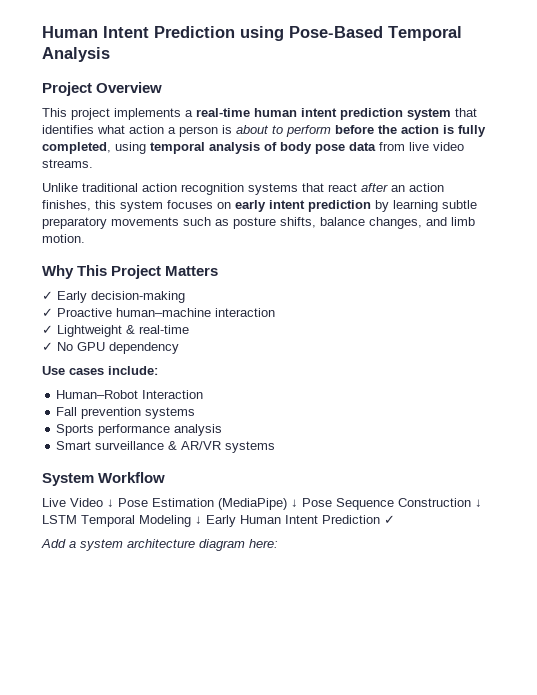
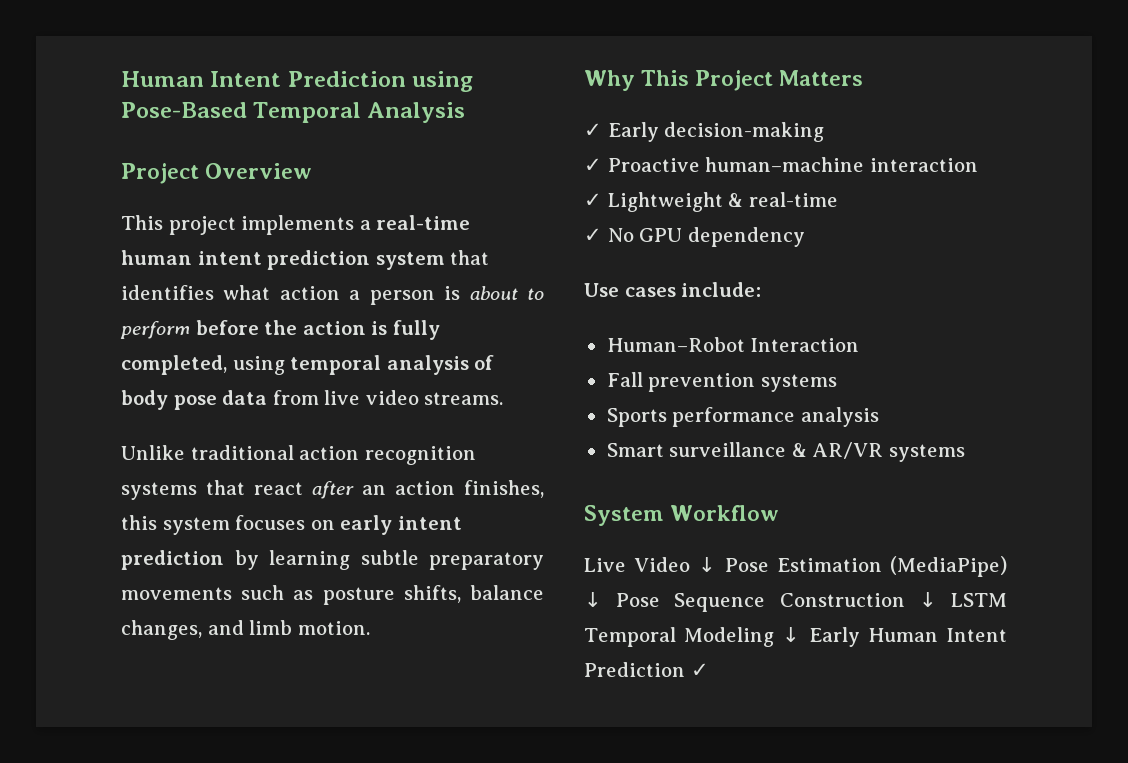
- Add a system architecture diagram here:

